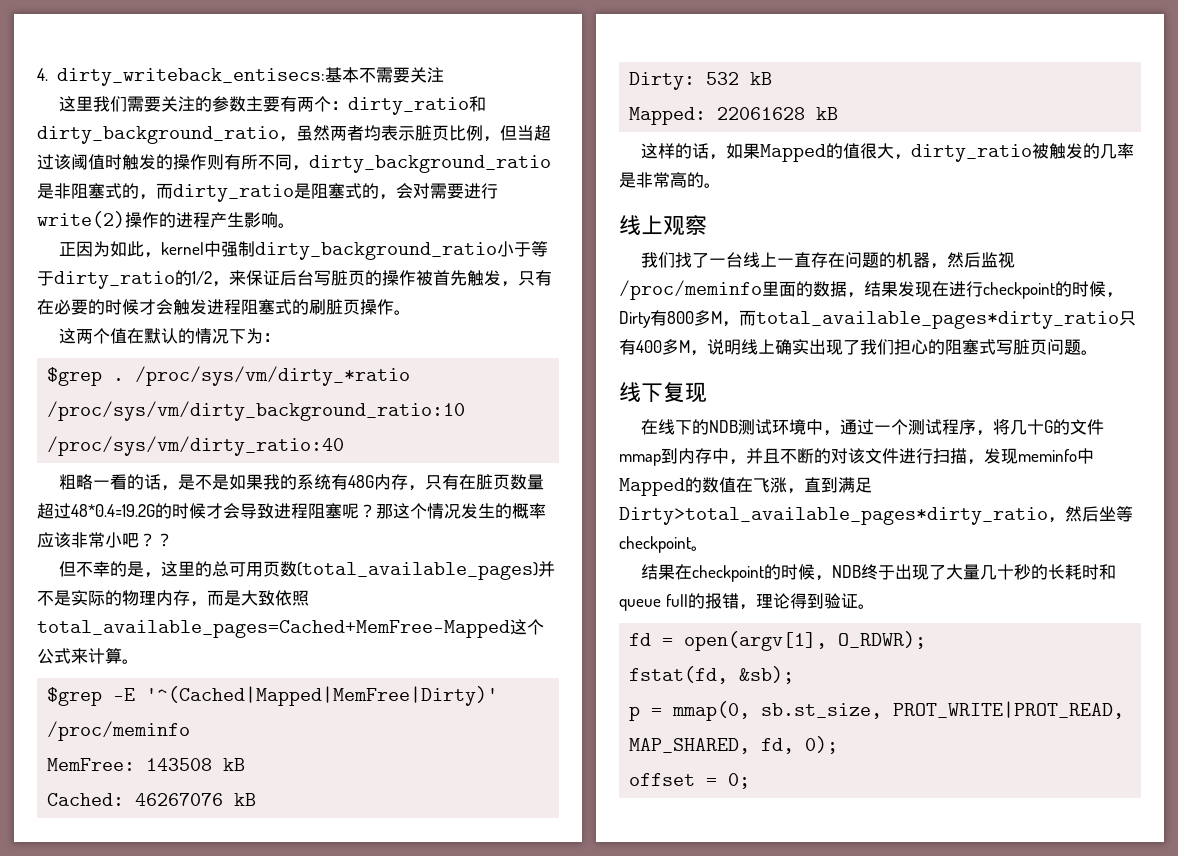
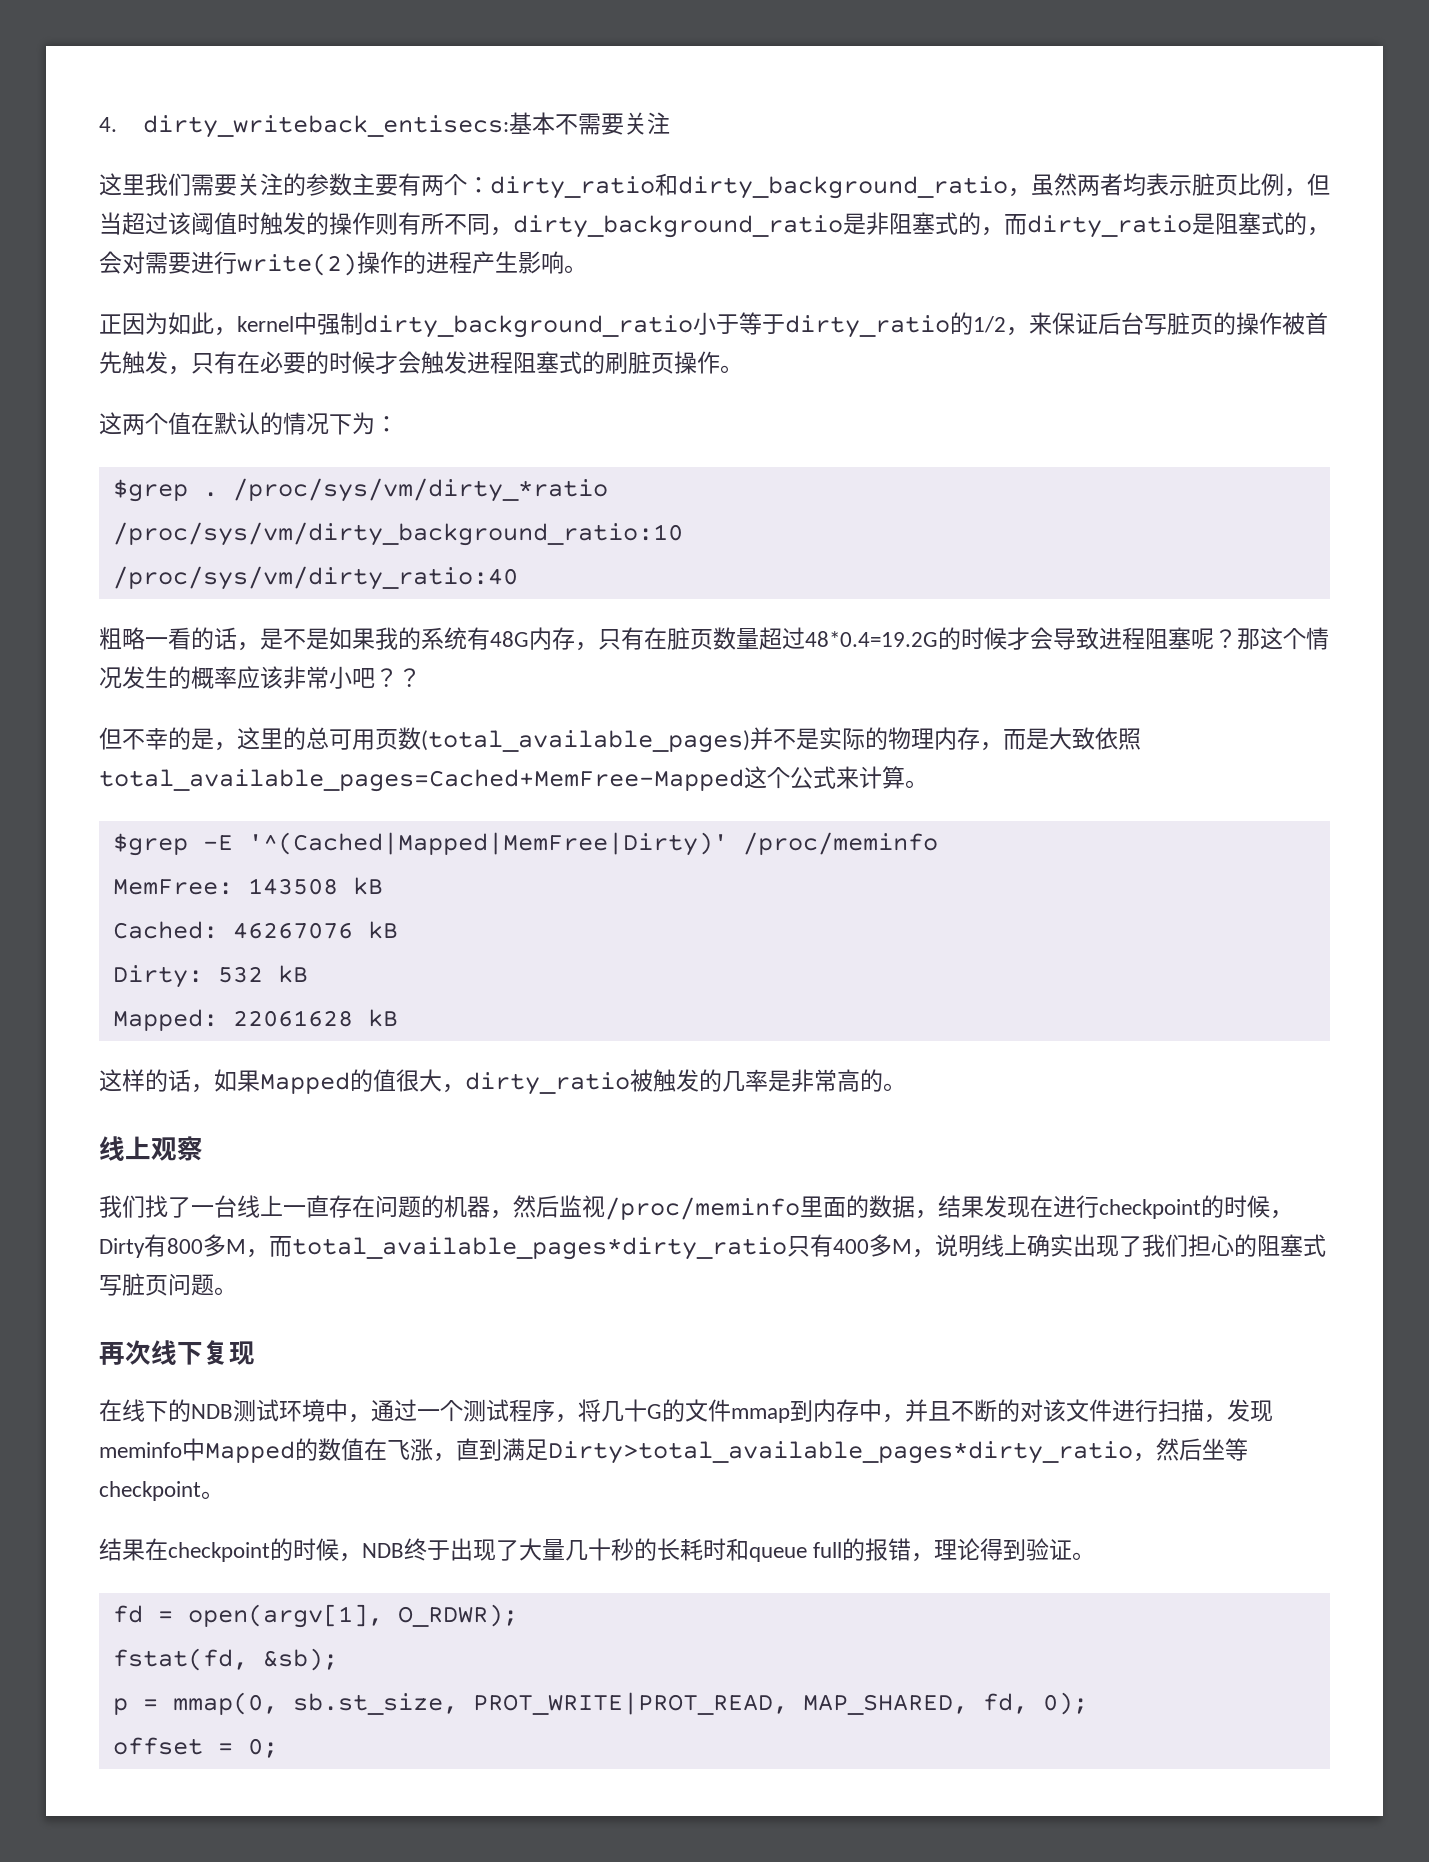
- 线下复现
+ 再次线下复现

